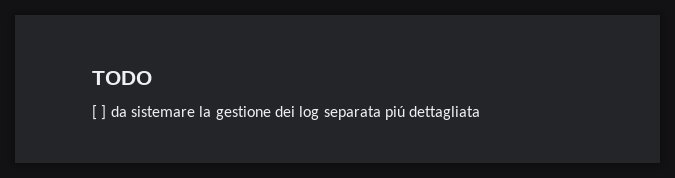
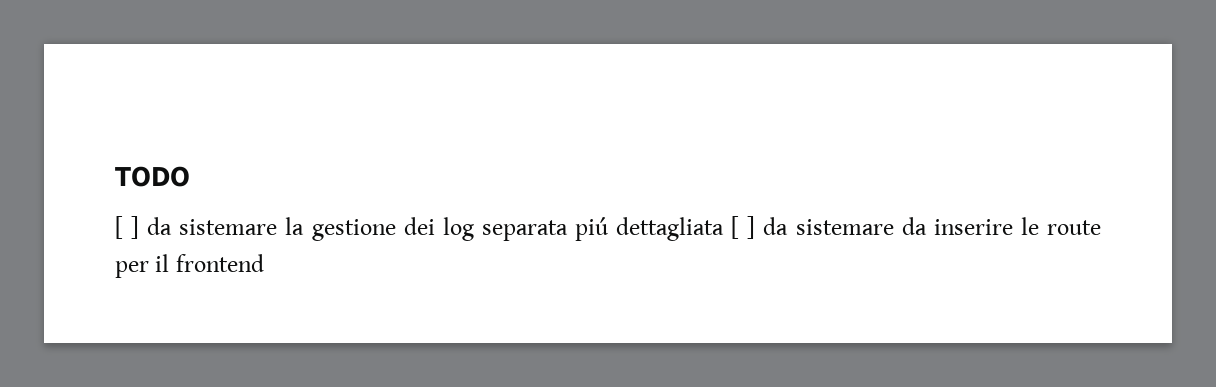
- [ ] da sistemare la gestione dei log separata piú dettagliata
+ [ ] da sistemare la gestione dei log separata piú dettagliata [ ] da sistemare da inserire le route per il frontend

